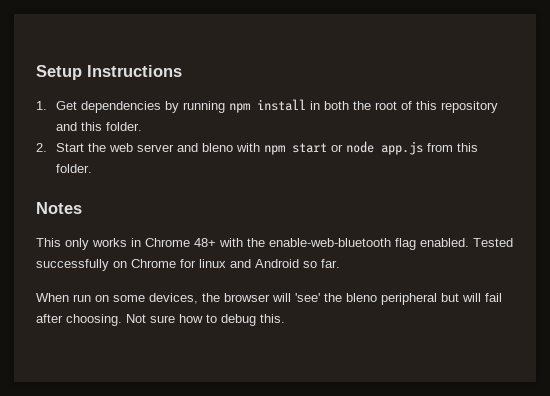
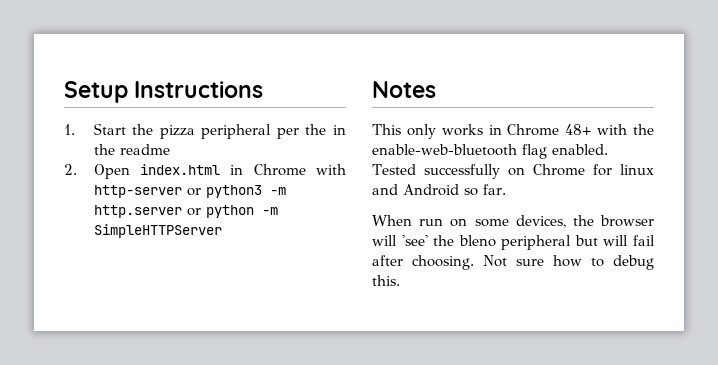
- 1. Get dependencies by running npm install in both the root of this repository and this folder.
- 2. Start the web server and bleno with npm start or node app.js from this folder.
+ 1. Start the pizza peripheral per the in the readme
+ 2. Open index.html in Chrome with http-server or python3 -m http.server or python -m SimpleHTTPServer

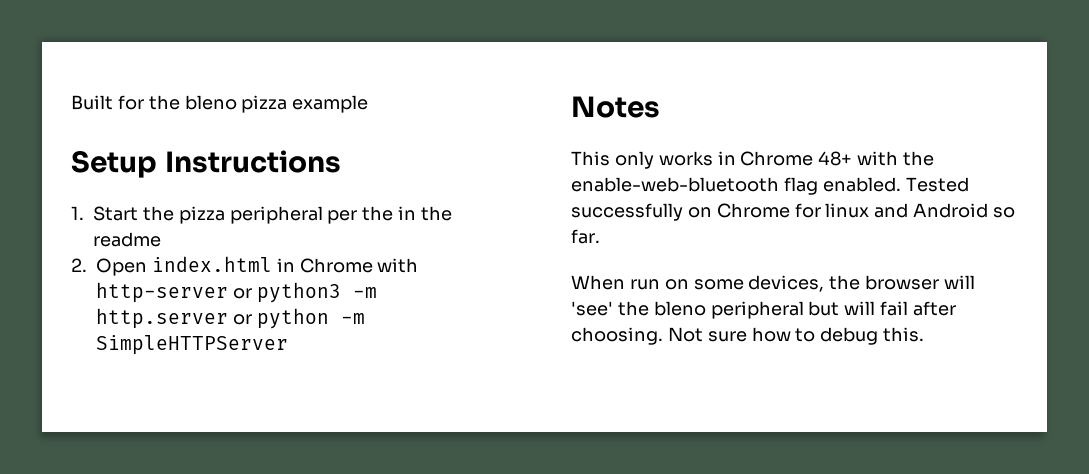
+ Built for the bleno pizza example

